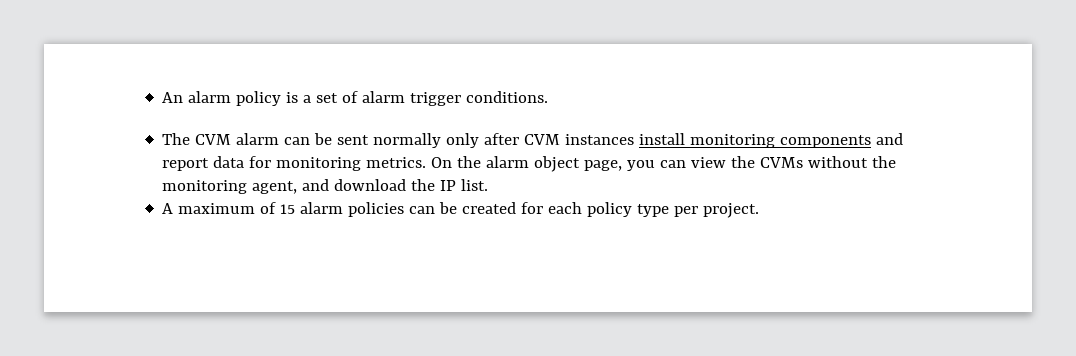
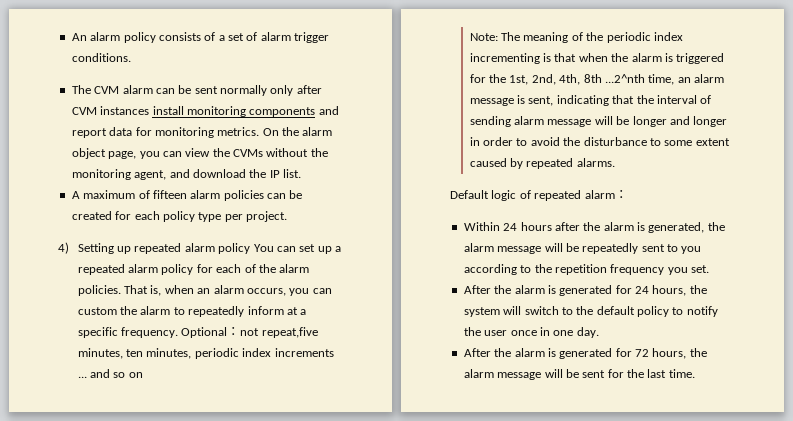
- An alarm policy is a set of alarm trigger conditions.
+ An alarm policy consists of a set of alarm trigger conditions.
- A maximum of 15 alarm policies can be created for each policy type per project.
+ A maximum of fifteen alarm policies can be created for each policy type per project.
+ 4) Setting up repeated alarm policy You can set up a repeated alarm policy for each of the alarm policies. That is, when an alarm occurs, you can custom the alarm to repeatedly inform at a specific frequency. Optional：not repeat,five minutes, ten minutes, periodic index increments ... and so on
+ Note: The meaning of the periodic index incrementing is that when the alarm is triggered for the 1st, 2nd, 4th, 8th ...2^nth time, an alarm message is sent, indicating that the interval of sending alarm message will be longer and longer in order to avoid the disturbance to some extent caused by repeated alarms.
+ Default logic of repeated alarm：
+ Within 24 hours after the alarm is generated, the alarm message will be repeatedly sent to you according to the repetition frequency you set.
+ After the alarm is generated for 24 hours, the system will switch to the default policy to notify the user once in one day.
+ After the alarm is generated for 72 hours, the alarm message will be sent for the last time.

